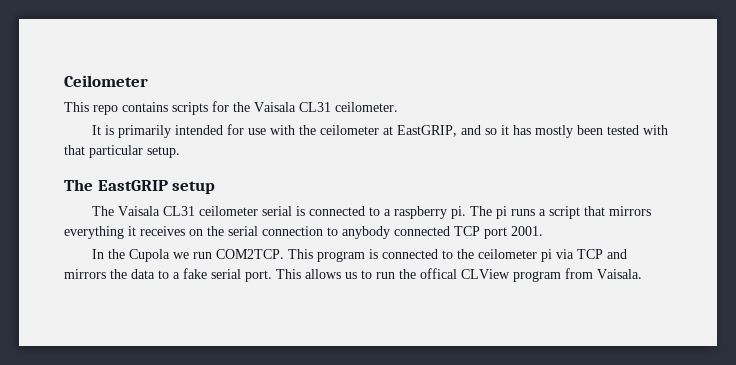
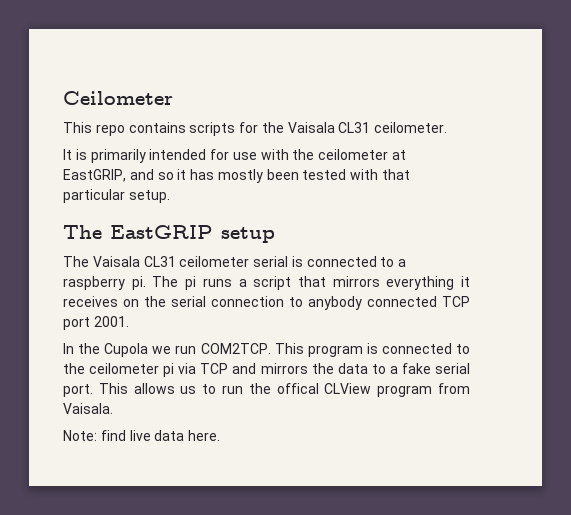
+ Note: find live data here.

